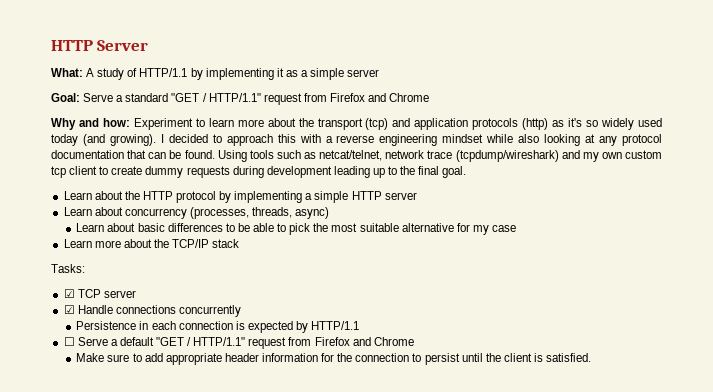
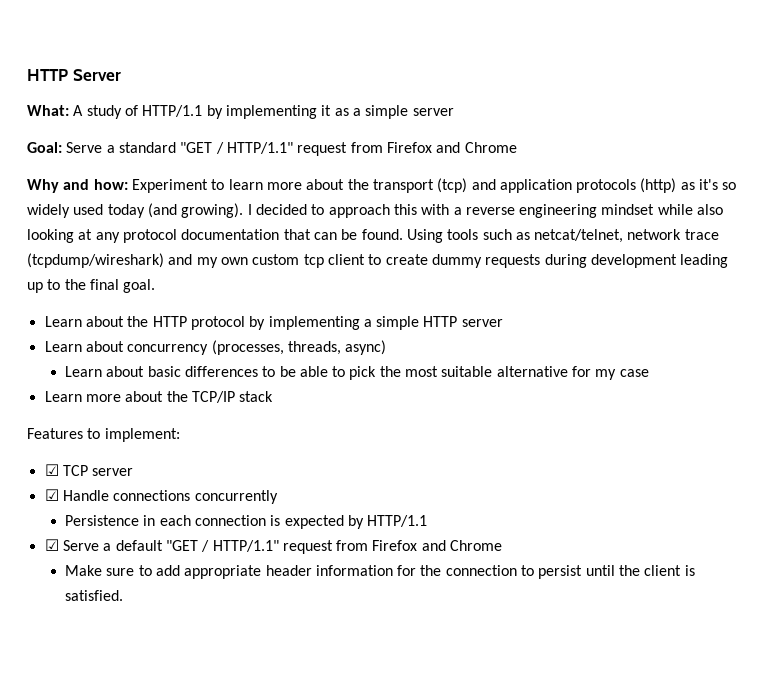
- Tasks:
+ Features to implement:
- ☐ Serve a default "GET / HTTP/1.1" request from Firefox and Chrome
+ ☑ Serve a default "GET / HTTP/1.1" request from Firefox and Chrome

